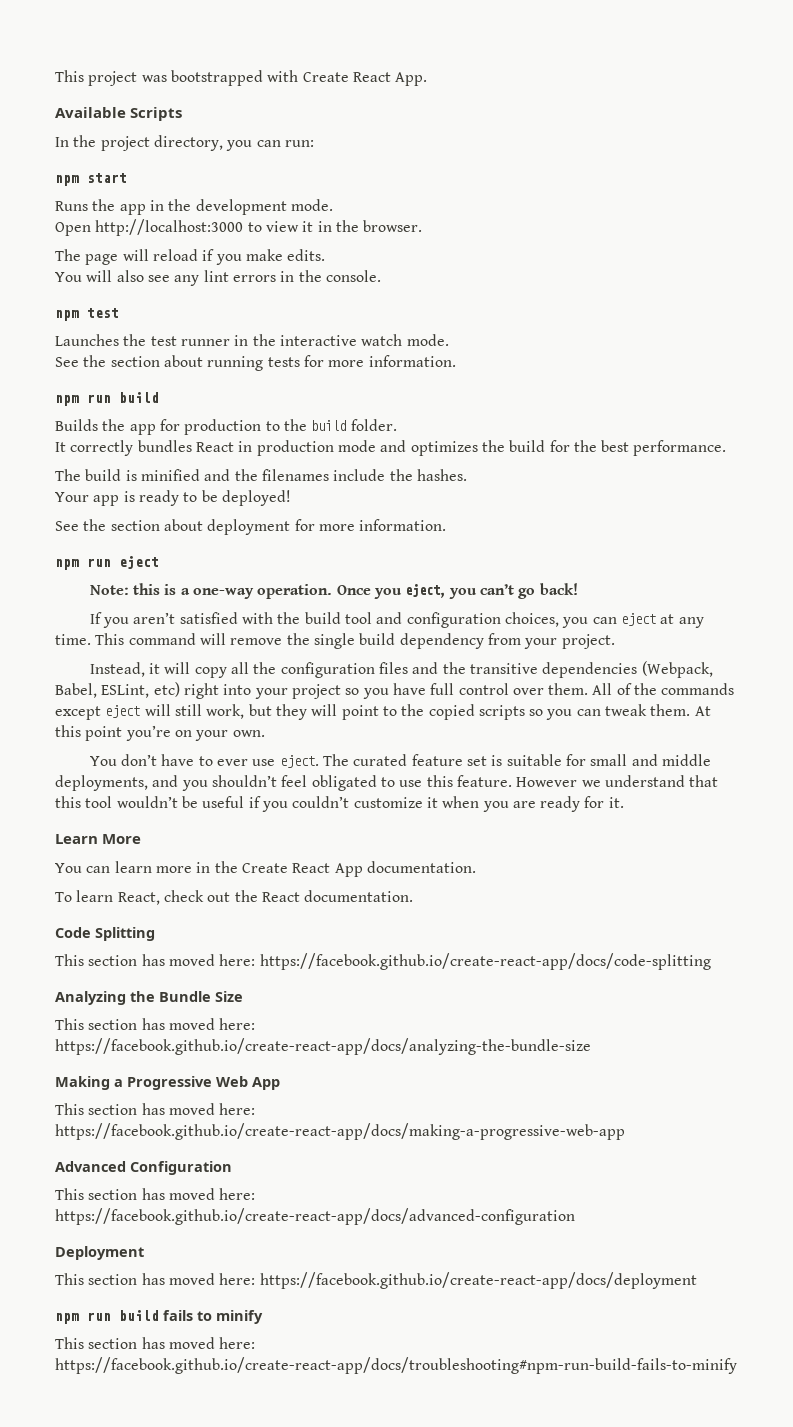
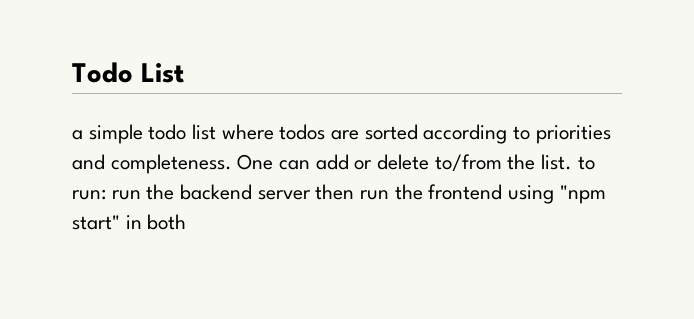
- This project was bootstrapped with Create React App.
- Available Scripts
- In the project directory, you can run:
- npm start
- Runs the app in the development mode.
- Open http://localhost:3000 to view it in the browser.
- The page will reload if you make edits.
- You will also see any lint errors in the console.
- npm test
- Launches the test runner in the interactive watch mode.
- See the section about running tests for more information.
- npm run build
- Builds the app for production to the build folder.
- It correctly bundles React in production mode and optimizes the build for the best performance.
- The build is minified and the filenames include the hashes.
- Your app is ready to be deployed!
- See the section about deployment for more information.
- npm run eject
- Note: this is a one-way operation. Once you eject, you can’t go back!
- If you aren’t satisfied with the build tool and configuration choices, you can eject at any time. This command will remove the single build dependency from your project.
- Instead, it will copy all the configuration files and the transitive dependencies (Webpack, Babel, ESLint, etc) right into your project so you have full control over them. All of the commands except eject will still work, but they will point to the copied scripts so you can tweak them. At this point you’re on your own.
- You don’t have to ever use eject. The curated feature set is suitable for small and middle deployments, and you shouldn’t feel obligated to use this feature. However we understand that this tool wouldn’t be useful if you couldn’t customize it when you are ready for it.
- Learn More
- You can learn more in the Create React App documentation.
- To learn React, check out the React documentation.
- Code Splitting
- This section has moved here: https://facebook.github.io/create-react-app/docs/code-splitting
- Analyzing the Bundle Size
- This section has moved here: https://facebook.github.io/create-react-app/docs/analyzing-the-bundle-size
- Making a Progressive Web App
- This section has moved here: https://facebook.github.io/create-react-app/docs/making-a-progressive-web-app
- Advanced Configuration
- This section has moved here: https://facebook.github.io/create-react-app/docs/advanced-configuration
- Deployment
- This section has moved here: https://facebook.github.io/create-react-app/docs/deployment
- npm run build fails to minify
- This section has moved here: https://facebook.github.io/create-react-app/docs/troubleshooting#npm-run-build-fails-to-minify
+ Todo List
+ a simple todo list where todos are sorted according to priorities and completeness. One can add or delete to/from the list. to run: run the backend server then run the frontend using "npm start" in both

